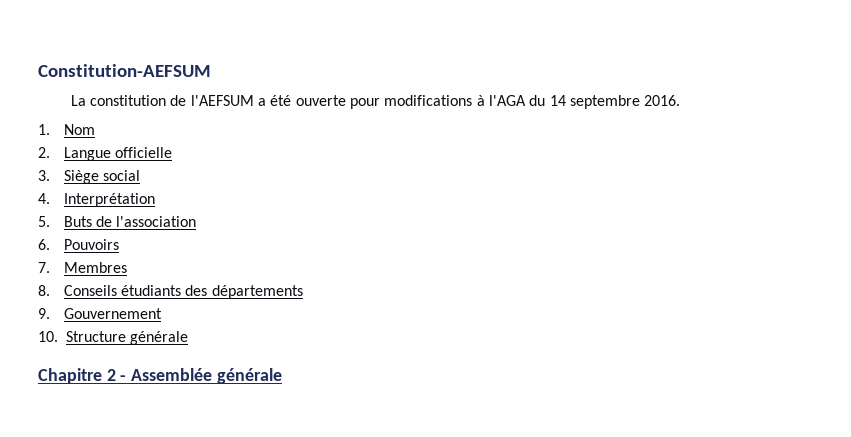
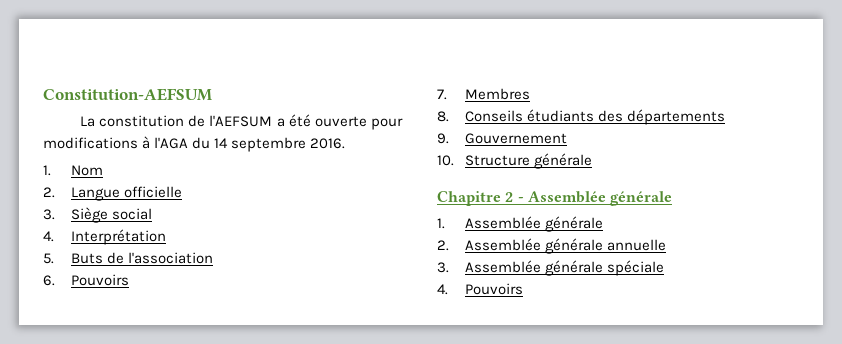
+ 1. Assemblée générale
+ 2. Assemblée générale annuelle
+ 3. Assemblée générale spéciale
+ 4. Pouvoirs

